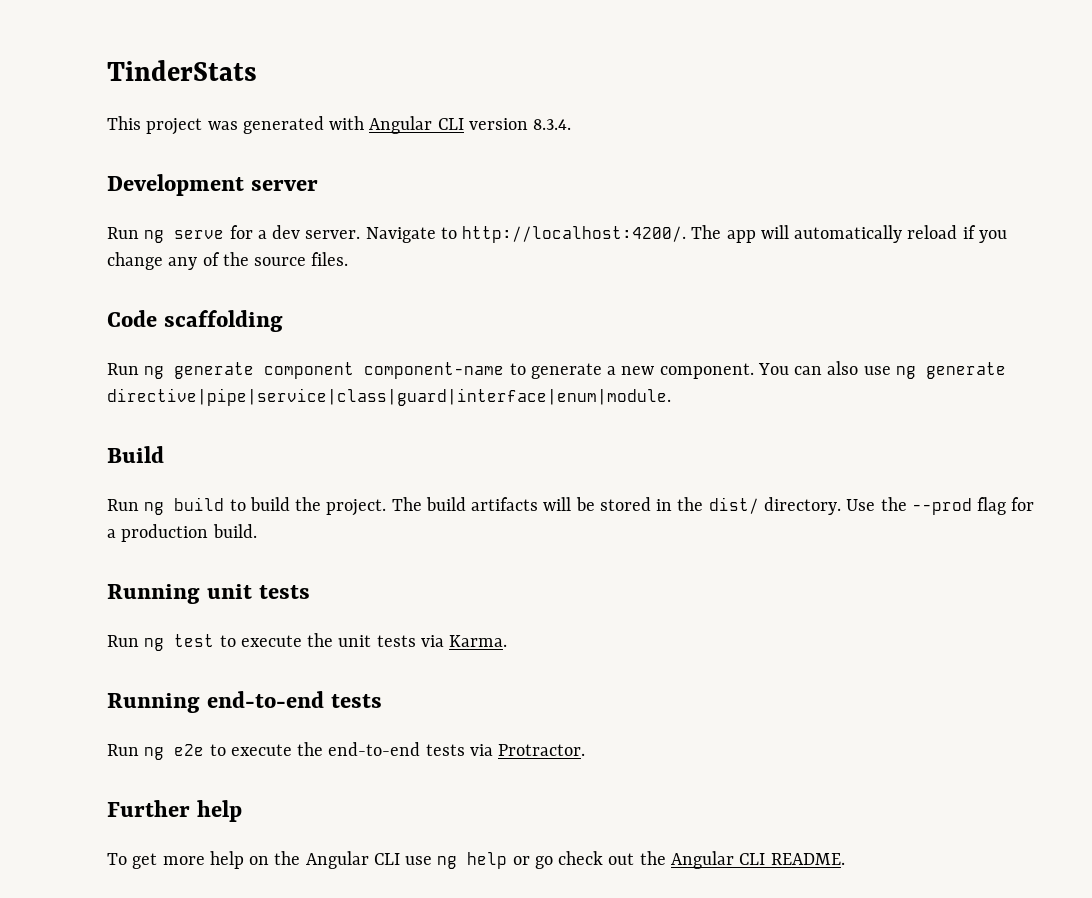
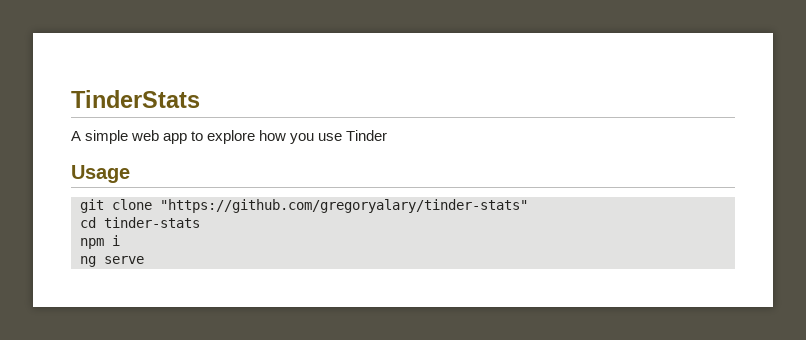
- This project was generated with Angular CLI version 8.3.4.
- Development server
- Run ng serve for a dev server. Navigate to http://localhost:4200/. The app will automatically reload if you change any of the source files.
- Code scaffolding
- Run ng generate component component-name to generate a new component. You can also use ng generate directive|pipe|service|class|guard|interface|enum|module.
- Build
- Run ng build to build the project. The build artifacts will be stored in the dist/ directory. Use the --prod flag for a production build.
- Running unit tests
- Run ng test to execute the unit tests via Karma.
- Running end-to-end tests
- Run ng e2e to execute the end-to-end tests via Protractor.
- Further help
- To get more help on the Angular CLI use ng help or go check out the Angular CLI README.
+ A simple web app to explore how you use Tinder
+ Usage
+ git clone "https://github.com/gregoryalary/tinder-stats"
+ cd tinder-stats
+ npm i
+ ng serve

